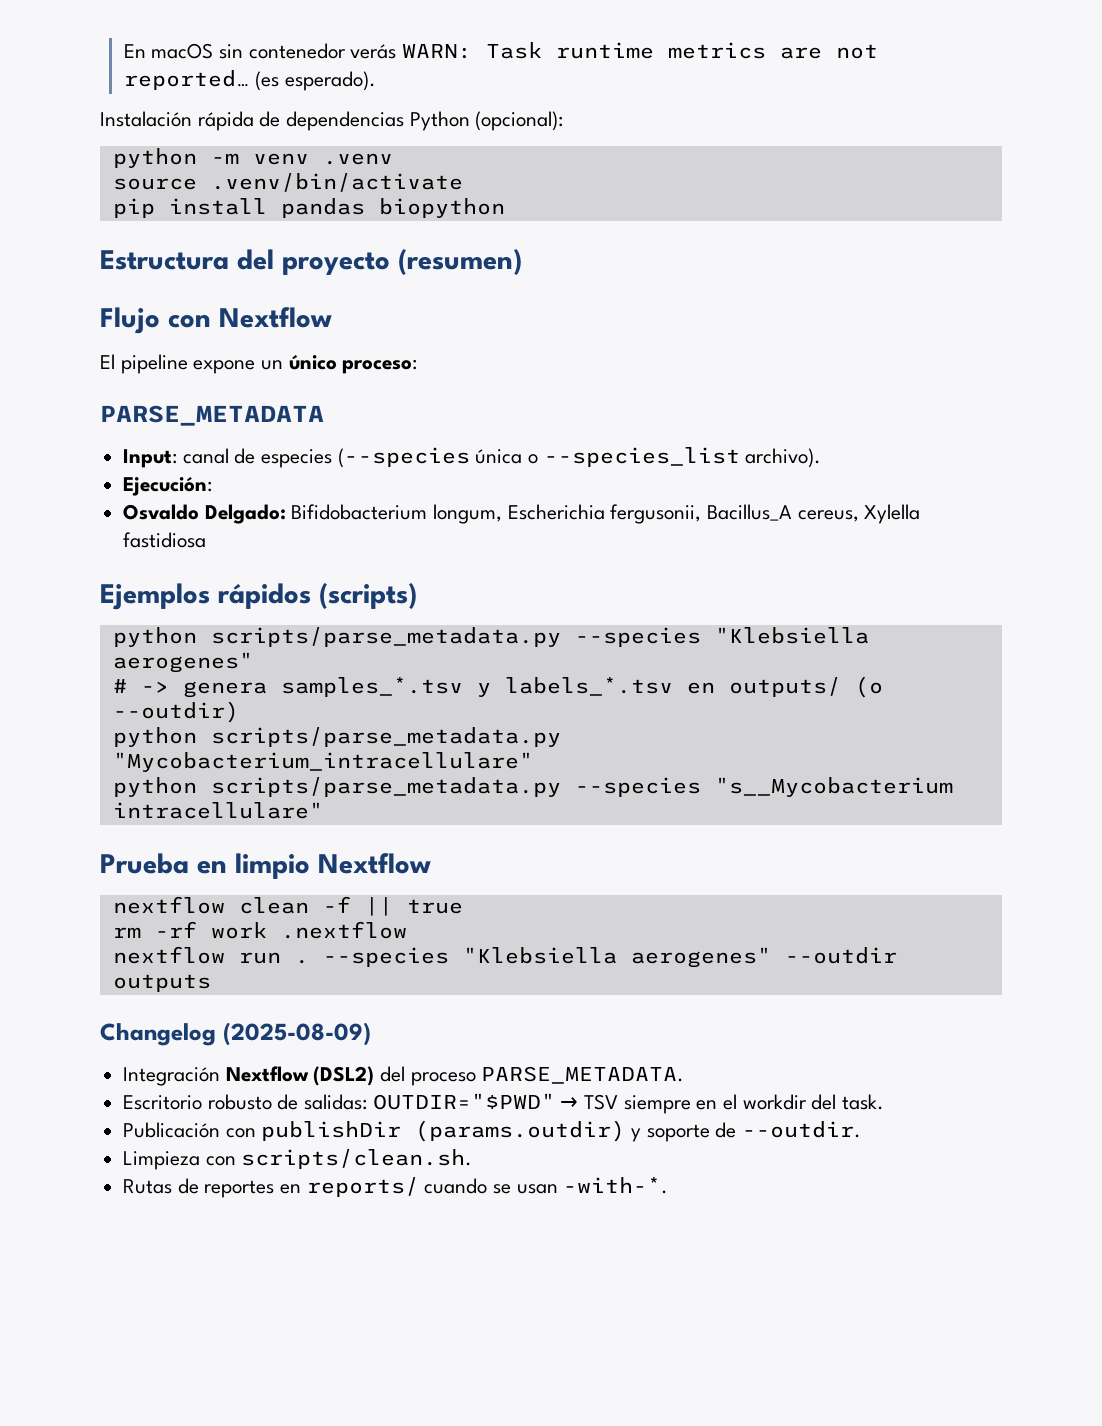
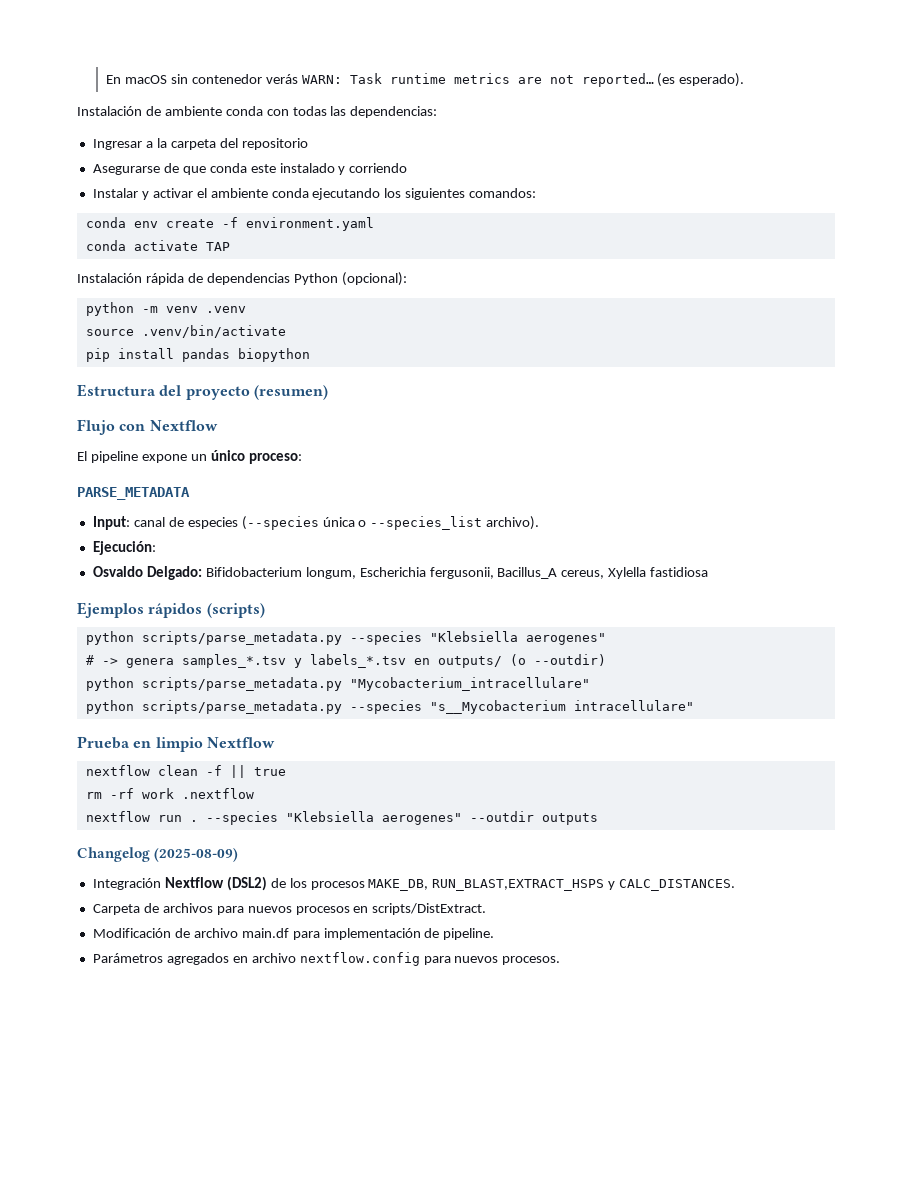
+ Instalación de ambiente conda con todas las dependencias:
+ Ingresar a la carpeta del repositorio
+ Asegurarse de que conda este instalado y corriendo
+ Instalar y activar el ambiente conda ejecutando los siguientes comandos:
+ conda env create -f environment.yaml
+ conda activate TAP
- Integración Nextflow (DSL2) del proceso PARSE_METADATA.
- Escritorio robusto de salidas: OUTDIR="$PWD" → TSV siempre en el workdir del task.
- Publicación con publishDir (params.outdir) y soporte de --outdir.
- Limpieza con scripts/clean.sh.
- Rutas de reportes en reports/ cuando se usan -with-*.
+ Integración Nextflow (DSL2) de los procesos MAKE_DB, RUN_BLAST,EXTRACT_HSPS y CALC_DISTANCES.
+ Carpeta de archivos para nuevos procesos en scripts/DistExtract.
+ Modificación de archivo main.df para implementación de pipeline.
+ Parámetros agregados en archivo nextflow.config para nuevos procesos.

